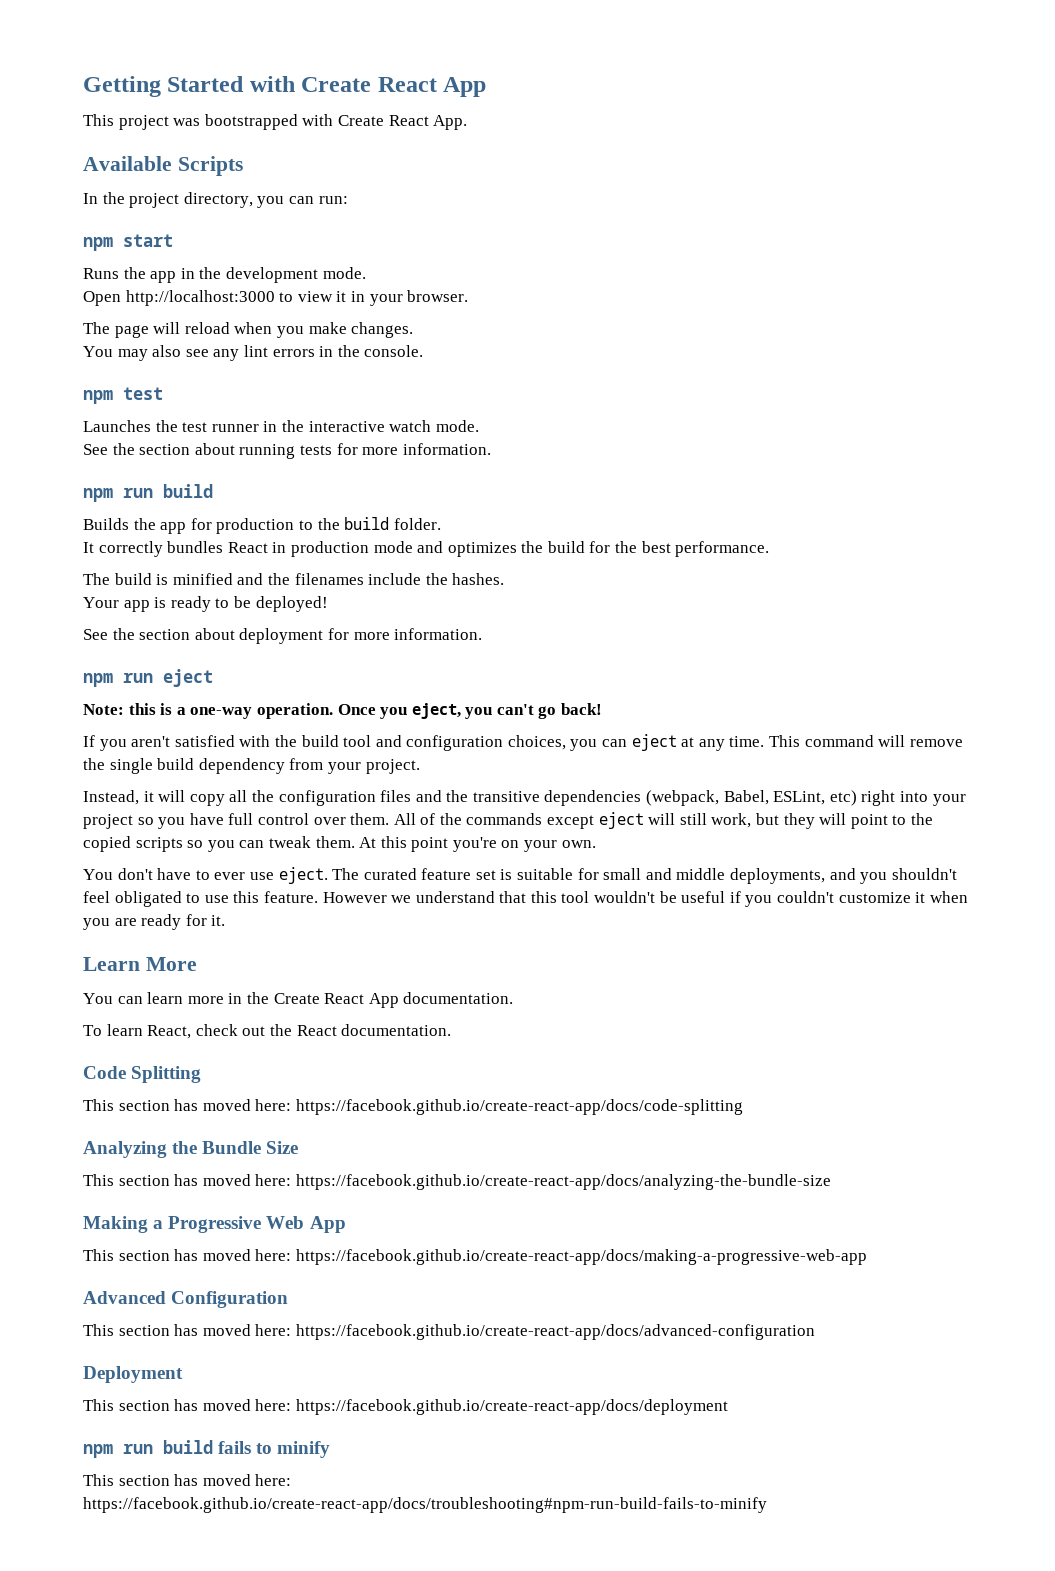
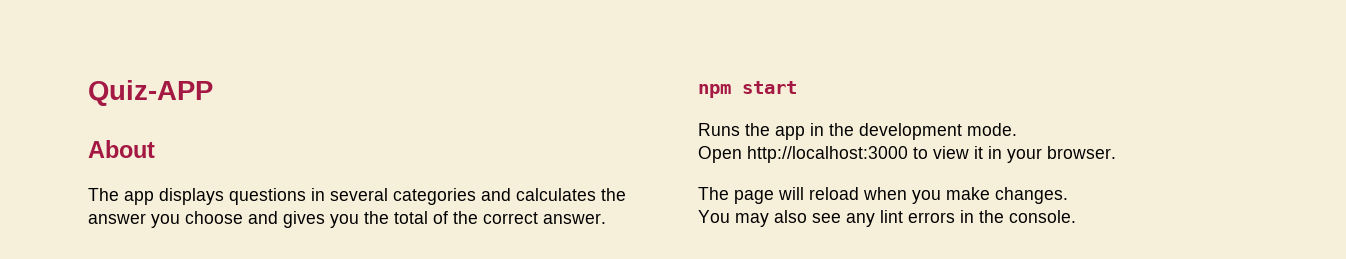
- Getting Started with Create React App
- This project was bootstrapped with Create React App.
- Available Scripts
- In the project directory, you can run:
+ Quiz-APP
+ About
+ The app displays questions in several categories and calculates the answer you choose and gives you the total of the correct answer.
- npm test
- Launches the test runner in the interactive watch mode.
- See the section about running tests for more information.
- npm run build
- Builds the app for production to the build folder.
- It correctly bundles React in production mode and optimizes the build for the best performance.
- The build is minified and the filenames include the hashes.
- Your app is ready to be deployed!
- See the section about deployment for more information.
- npm run eject
- Note: this is a one-way operation. Once you eject, you can't go back!
- If you aren't satisfied with the build tool and configuration choices, you can eject at any time. This command will remove the single build dependency from your project.
- Instead, it will copy all the configuration files and the transitive dependencies (webpack, Babel, ESLint, etc) right into your project so you have full control over them. All of the commands except eject will still work, but they will point to the copied scripts so you can tweak them. At this point you're on your own.
- You don't have to ever use eject. The curated feature set is suitable for small and middle deployments, and you shouldn't feel obligated to use this feature. However we understand that this tool wouldn't be useful if you couldn't customize it when you are ready for it.
- Learn More
- You can learn more in the Create React App documentation.
- To learn React, check out the React documentation.
- Code Splitting
- This section has moved here: https://facebook.github.io/create-react-app/docs/code-splitting
- Analyzing the Bundle Size
- This section has moved here: https://facebook.github.io/create-react-app/docs/analyzing-the-bundle-size
- Making a Progressive Web App
- This section has moved here: https://facebook.github.io/create-react-app/docs/making-a-progressive-web-app
- Advanced Configuration
- This section has moved here: https://facebook.github.io/create-react-app/docs/advanced-configuration
- Deployment
- This section has moved here: https://facebook.github.io/create-react-app/docs/deployment
- npm run build fails to minify
- This section has moved here: https://facebook.github.io/create-react-app/docs/troubleshooting#npm-run-build-fails-to-minify

